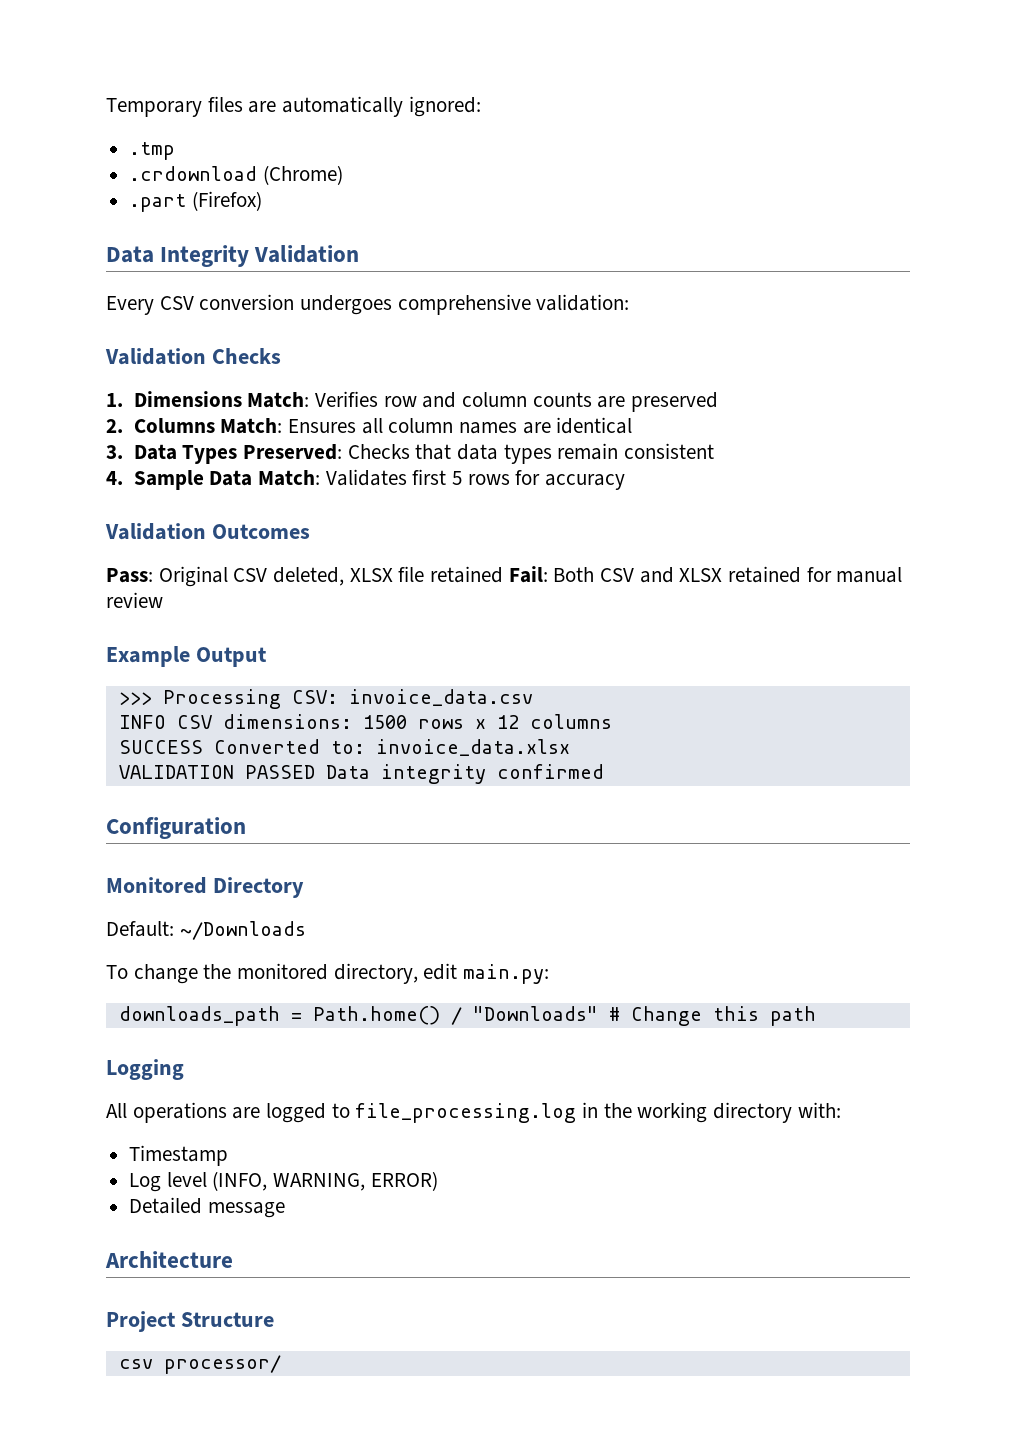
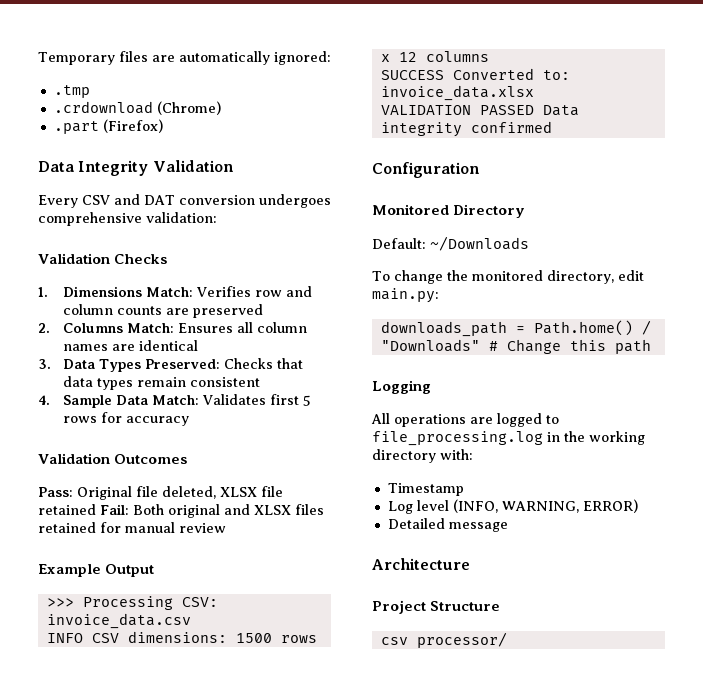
- Every CSV conversion undergoes comprehensive validation:
+ Every CSV and DAT conversion undergoes comprehensive validation:
- Pass: Original CSV deleted, XLSX file retained Fail: Both CSV and XLSX retained for manual review
+ Pass: Original file deleted, XLSX file retained Fail: Both original and XLSX files retained for manual review

